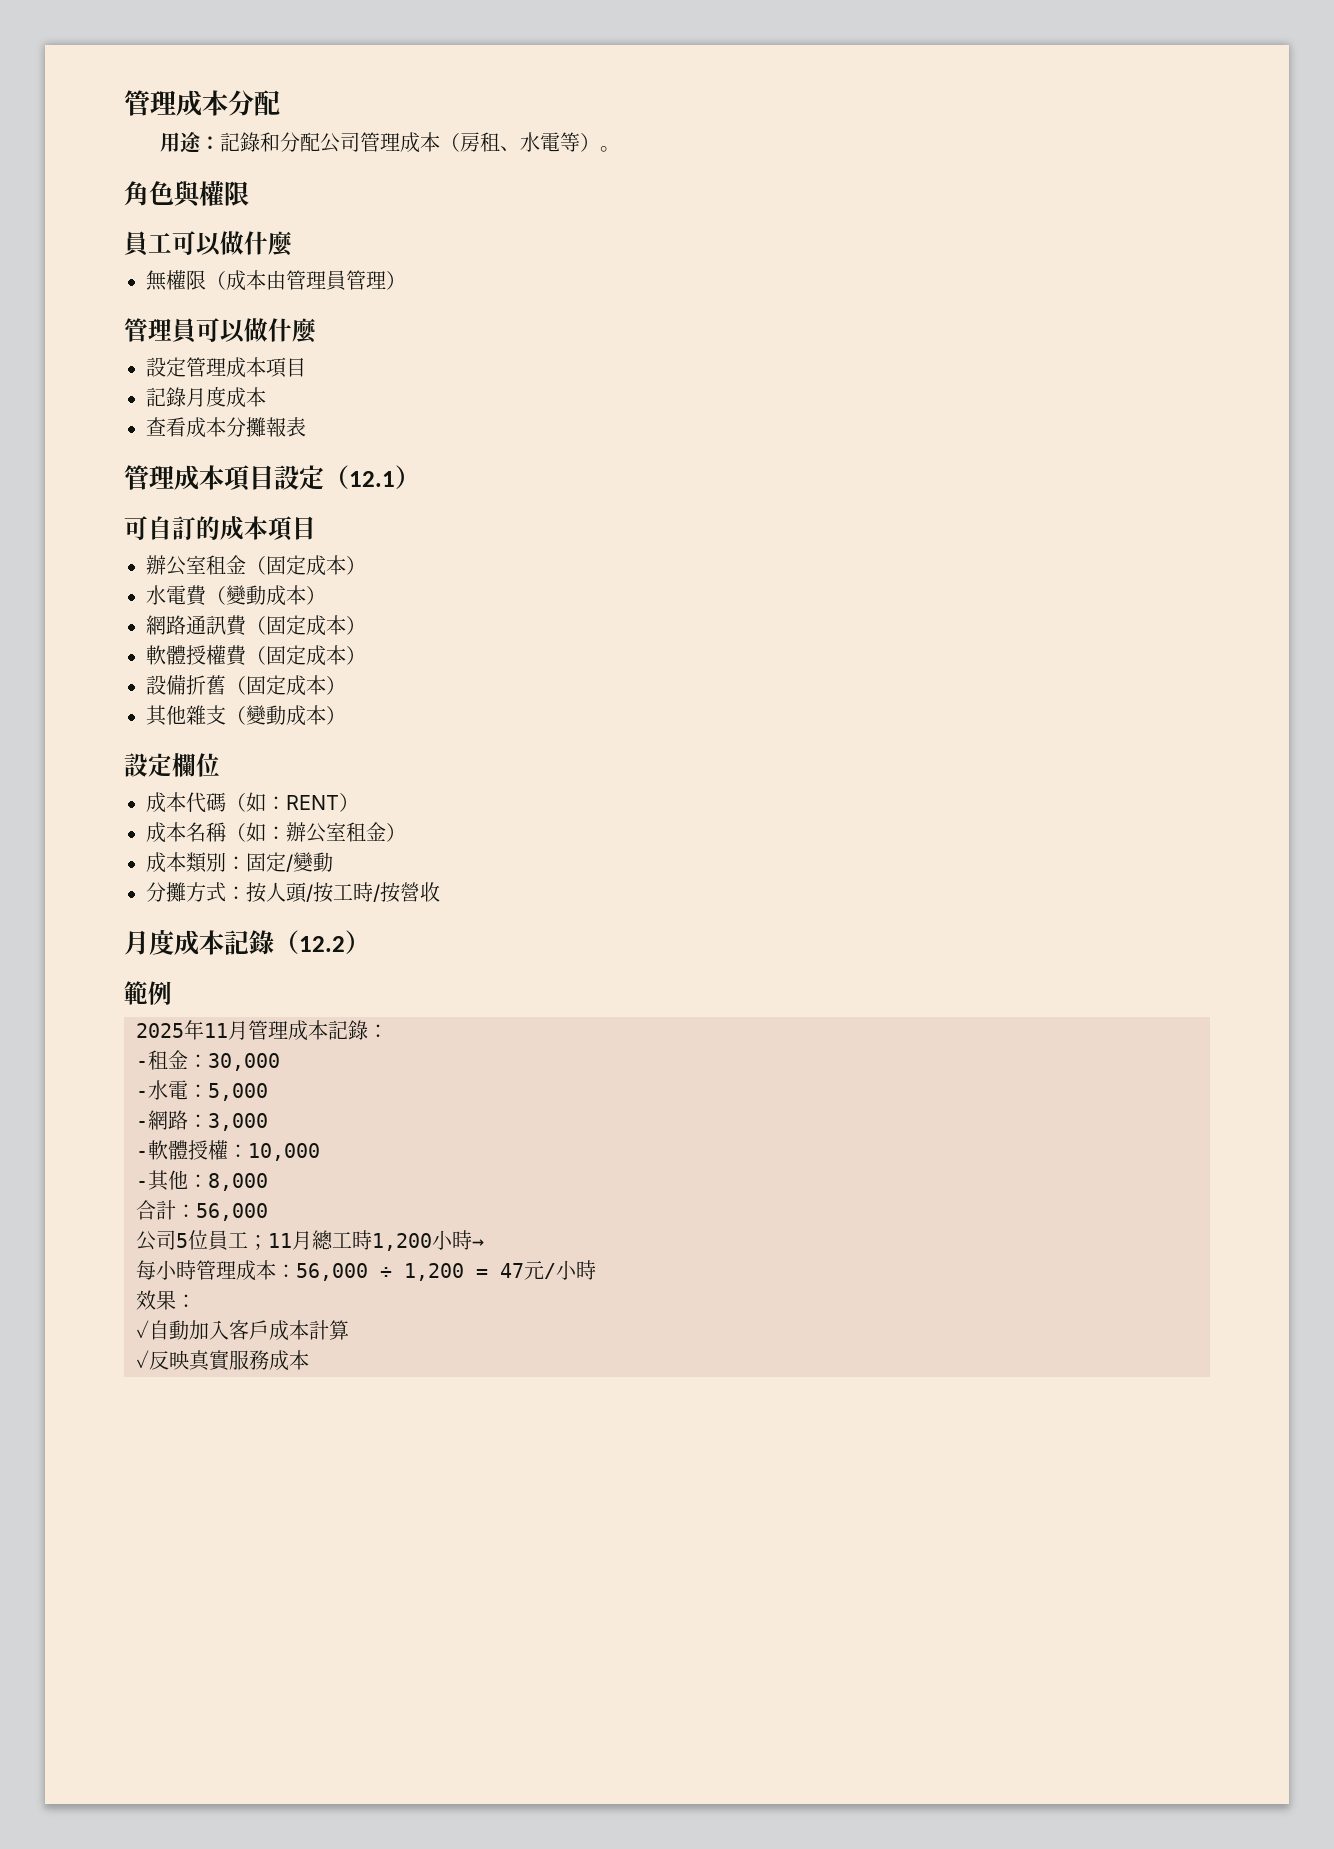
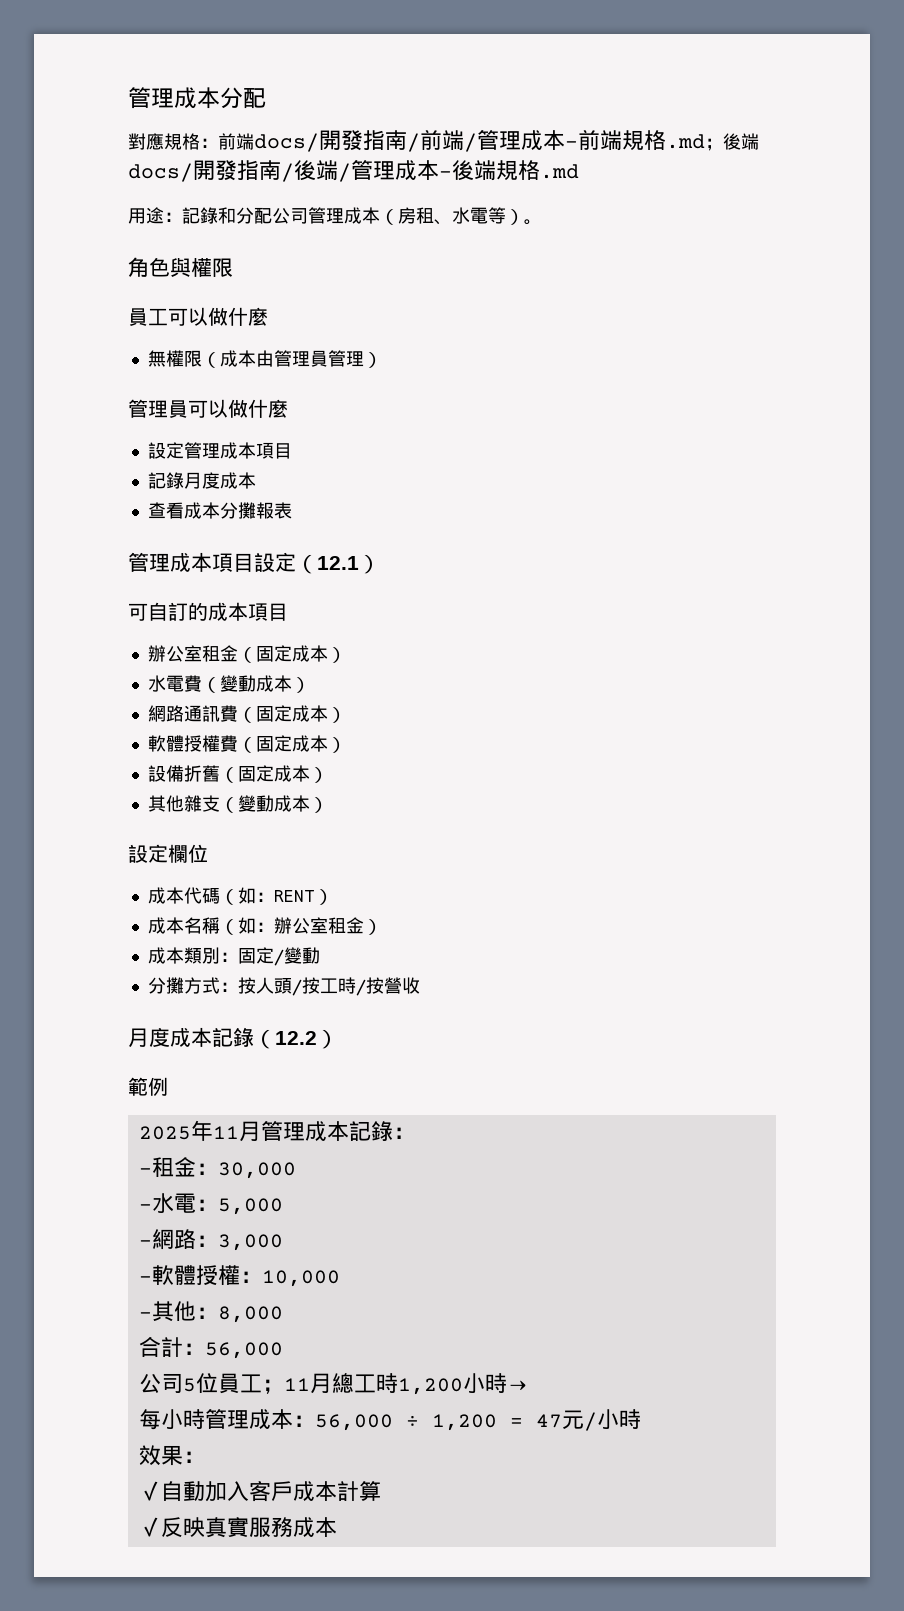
+ 對應規格：前端docs/開發指南/前端/管理成本-前端規格.md；後端docs/開發指南/後端/管理成本-後端規格.md

